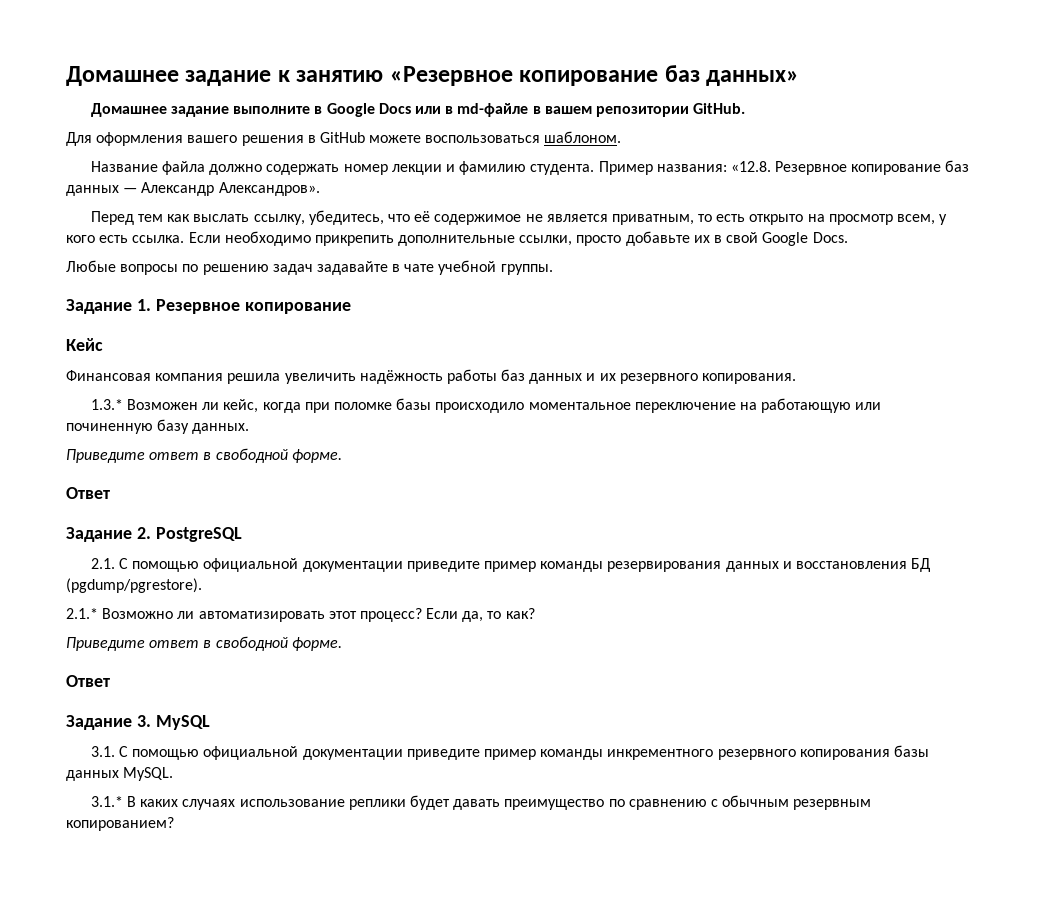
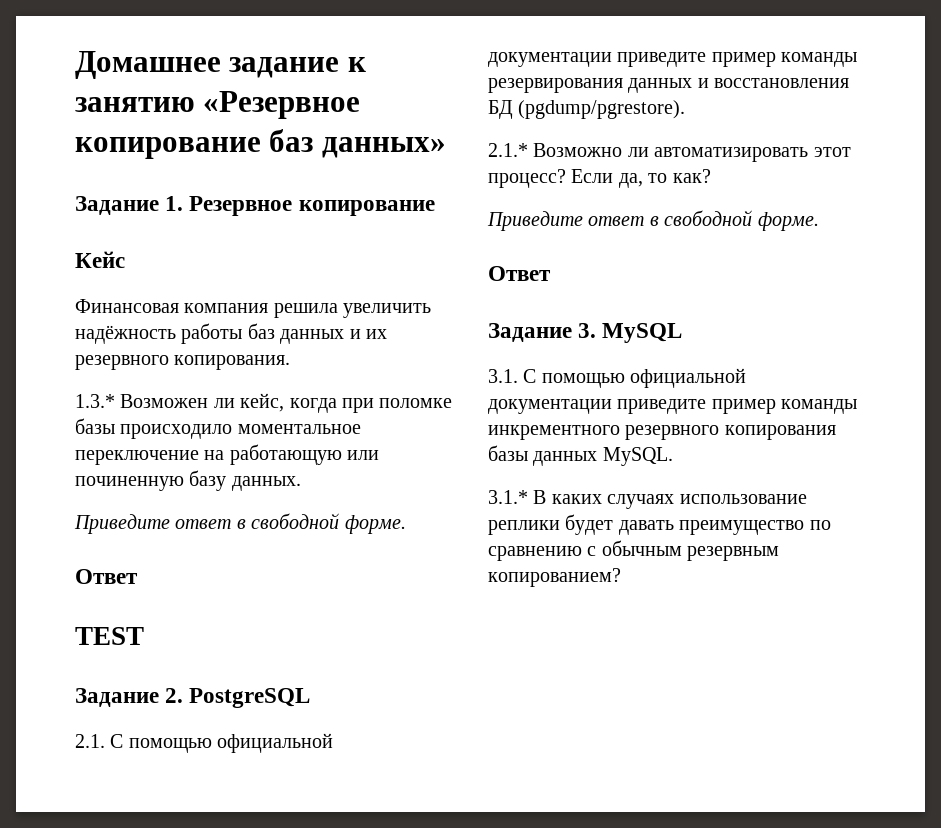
- Домашнее задание выполните в Google Docs или в md-файле в вашем репозитории GitHub.
- Для оформления вашего решения в GitHub можете воспользоваться шаблоном.
- Название файла должно содержать номер лекции и фамилию студента. Пример названия: «12.8. Резервное копирование баз данных — Александр Александров».
- Перед тем как выслать ссылку, убедитесь, что её содержимое не является приватным, то есть открыто на просмотр всем, у кого есть ссылка. Если необходимо прикрепить дополнительные ссылки, просто добавьте их в свой Google Docs.
- Любые вопросы по решению задач задавайте в чате учебной группы.
+ TEST

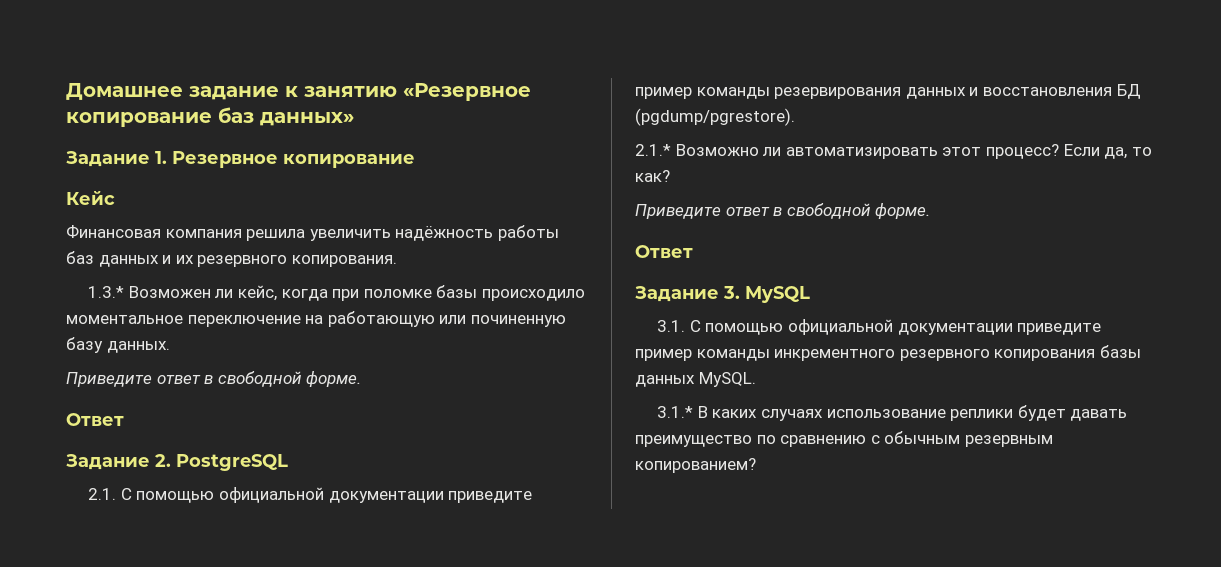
- TEST

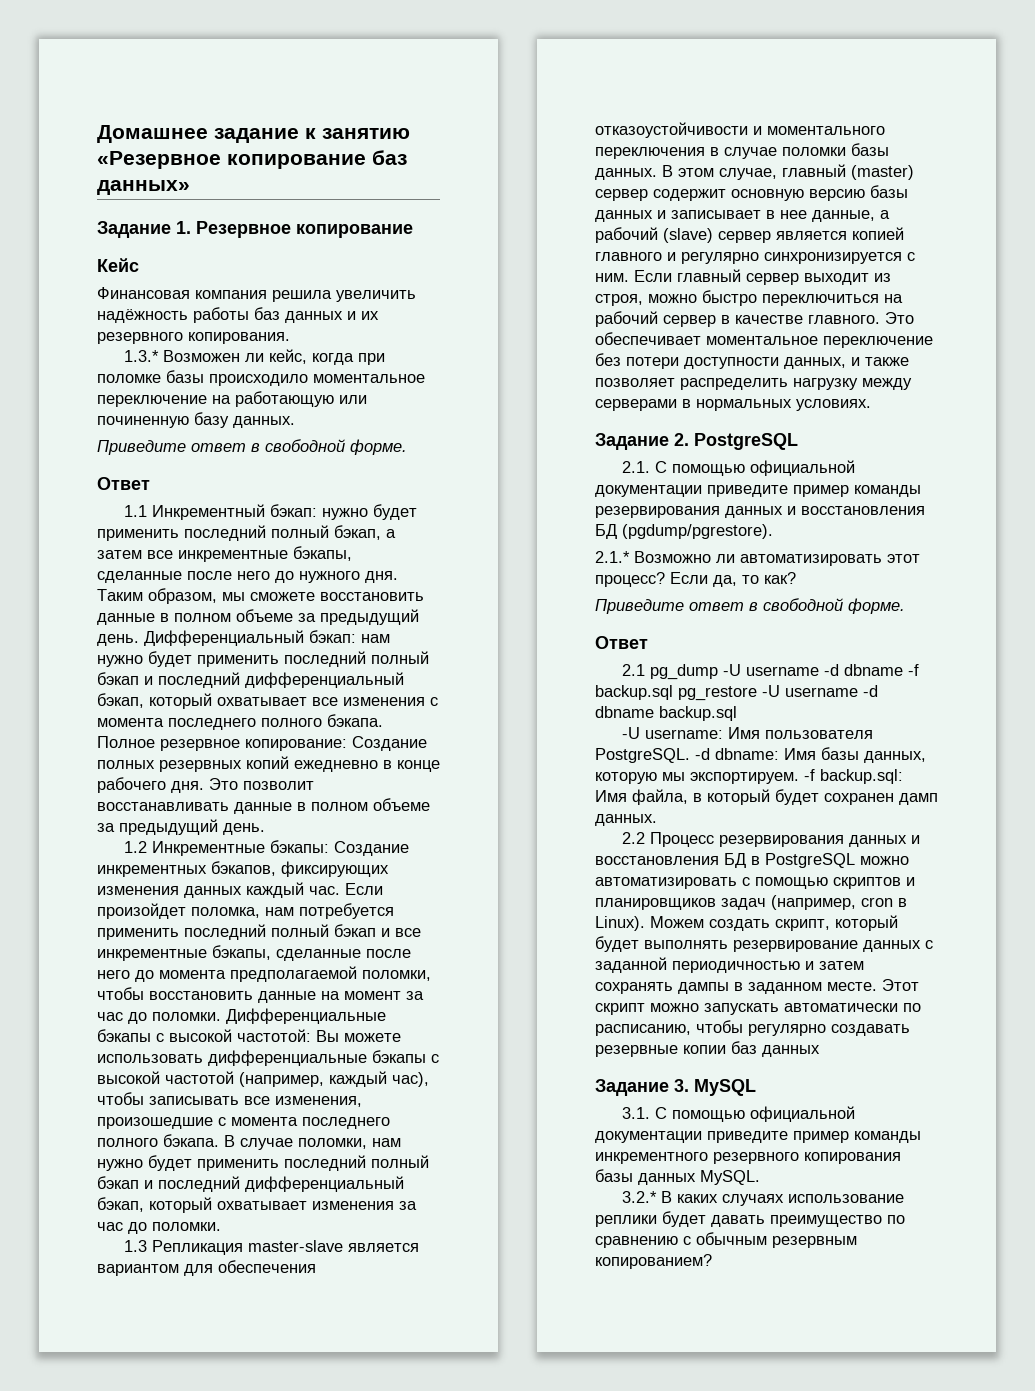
+ 1.1 Инкрементный бэкап: нужно будет применить последний полный бэкап, а затем все инкрементные бэкапы, сделанные после него до нужного дня. Таким образом, мы сможете восстановить данные в полном объеме за предыдущий день. Дифференциальный бэкап: нам нужно будет применить последний полный бэкап и последний дифференциальный бэкап, который охватывает все изменения с момента последнего полного бэкапа. Полное резервное копирование: Создание полных резервных копий ежедневно в конце рабочего дня. Это позволит восстанавливать данные в полном объеме за предыдущий день.
+ 1.2 Инкрементные бэкапы: Создание инкрементных бэкапов, фиксирующих изменения данных каждый час. Если произойдет поломка, нам потребуется применить последний полный бэкап и все инкрементные бэкапы, сделанные после него до момента предполагаемой поломки, чтобы восстановить данные на момент за час до поломки. Дифференциальные бэкапы с высокой частотой: Вы можете использовать дифференциальные бэкапы с высокой частотой (например, каждый час), чтобы записывать все изменения, произошедшие с момента последнего полного бэкапа. В случае поломки, нам нужно будет применить последний полный бэкап и последний дифференциальный бэкап, который охватывает изменения за час до поломки.
+ 1.3 Репликация master-slave является вариантом для обеспечения отказоустойчивости и моментального переключения в случае поломки базы данных. В этом случае, главный (master) сервер содержит основную версию базы данных и записывает в нее данные, а рабочий (slave) сервер является копией главного и регулярно синхронизируется с ним. Если главный сервер выходит из строя, можно быстро переключиться на рабочий сервер в качестве главного. Это обеспечивает моментальное переключение без потери доступности данных, и также позволяет распределить нагрузку между серверами в нормальных условиях.
+ 2.1 pg_dump -U username -d dbname -f backup.sql pg_restore -U username -d dbname backup.sql
+ -U username: Имя пользователя PostgreSQL. -d dbname: Имя базы данных, которую мы экспортируем. -f backup.sql: Имя файла, в который будет сохранен дамп данных.
+ 2.2 Процесс резервирования данных и восстановления БД в PostgreSQL можно автоматизировать с помощью скриптов и планировщиков задач (например, cron в Linux). Можем создать скрипт, который будет выполнять резервирование данных с заданной периодичностью и затем сохранять дампы в заданном месте. Этот скрипт можно запускать автоматически по расписанию, чтобы регулярно создавать резервные копии баз данных
- 3.1.* В каких случаях использование реплики будет давать преимущество по сравнению с обычным резервным копированием?
+ 3.2.* В каких случаях использование реплики будет давать преимущество по сравнению с обычным резервным копированием?

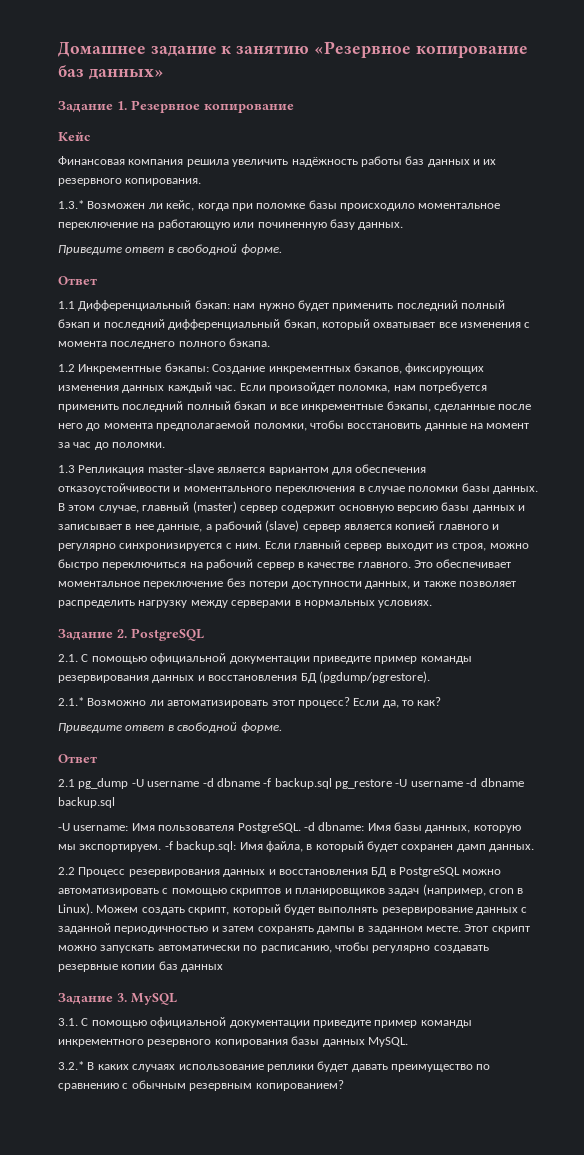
- 1.1 Инкрементный бэкап: нужно будет применить последний полный бэкап, а затем все инкрементные бэкапы, сделанные после него до нужного дня. Таким образом, мы сможете восстановить данные в полном объеме за предыдущий день. Дифференциальный бэкап: нам нужно будет применить последний полный бэкап и последний дифференциальный бэкап, который охватывает все изменения с момента последнего полного бэкапа. Полное резервное копирование: Создание полных резервных копий ежедневно в конце рабочего дня. Это позволит восстанавливать данные в полном объеме за предыдущий день.
+ 1.1 Дифференциальный бэкап: нам нужно будет применить последний полный бэкап и последний дифференциальный бэкап, который охватывает все изменения с момента последнего полного бэкапа.
- Дифференциальные бэкапы с высокой частотой: Вы можете использовать дифференциальные бэкапы с высокой частотой (например, каждый час), чтобы записывать все изменения, произошедшие с момента последнего полного бэкапа. В случае поломки, нам нужно будет применить последний полный бэкап и последний дифференциальный бэкап, который охватывает изменения за час до поломки.

